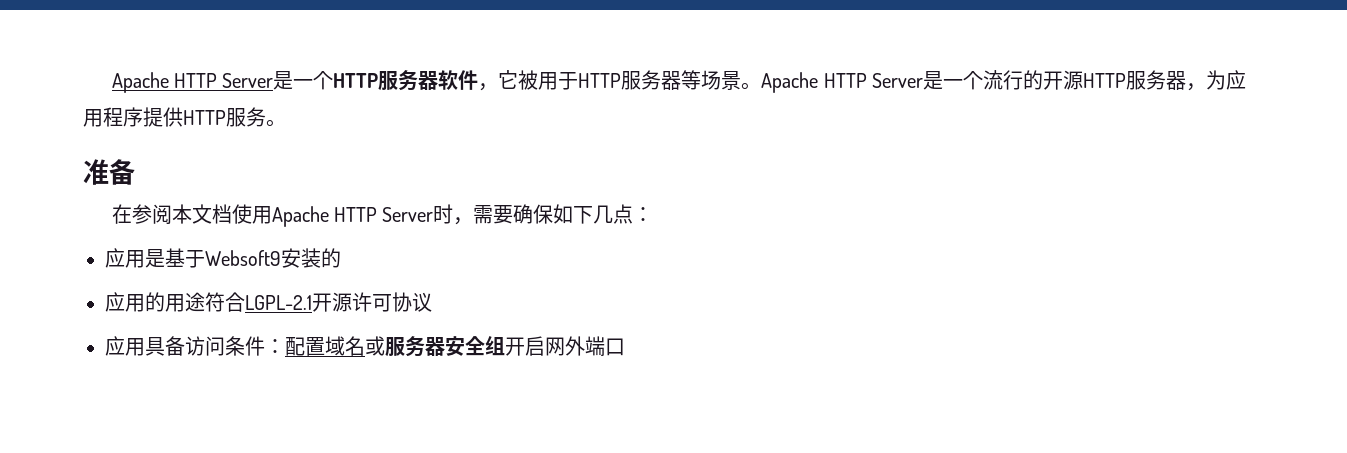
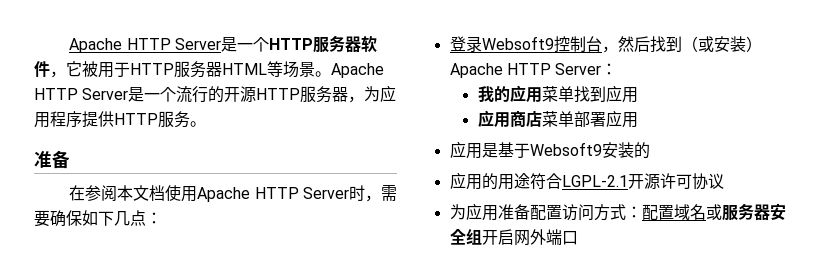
- Apache HTTP Server是一个HTTP服务器软件，它被用于HTTP服务器等场景。
+ Apache HTTP Server是一个HTTP服务器软件，它被用于HTTP服务器HTML等场景。
+ 登录Websoft9控制台，然后找到（或安装）Apache HTTP Server：
+ 我的应用菜单找到应用
+ 应用商店菜单部署应用
- 应用具备访问条件：配置域名或服务器安全组开启网外端口
+ 为应用准备配置访问方式：配置域名或服务器安全组开启网外端口

